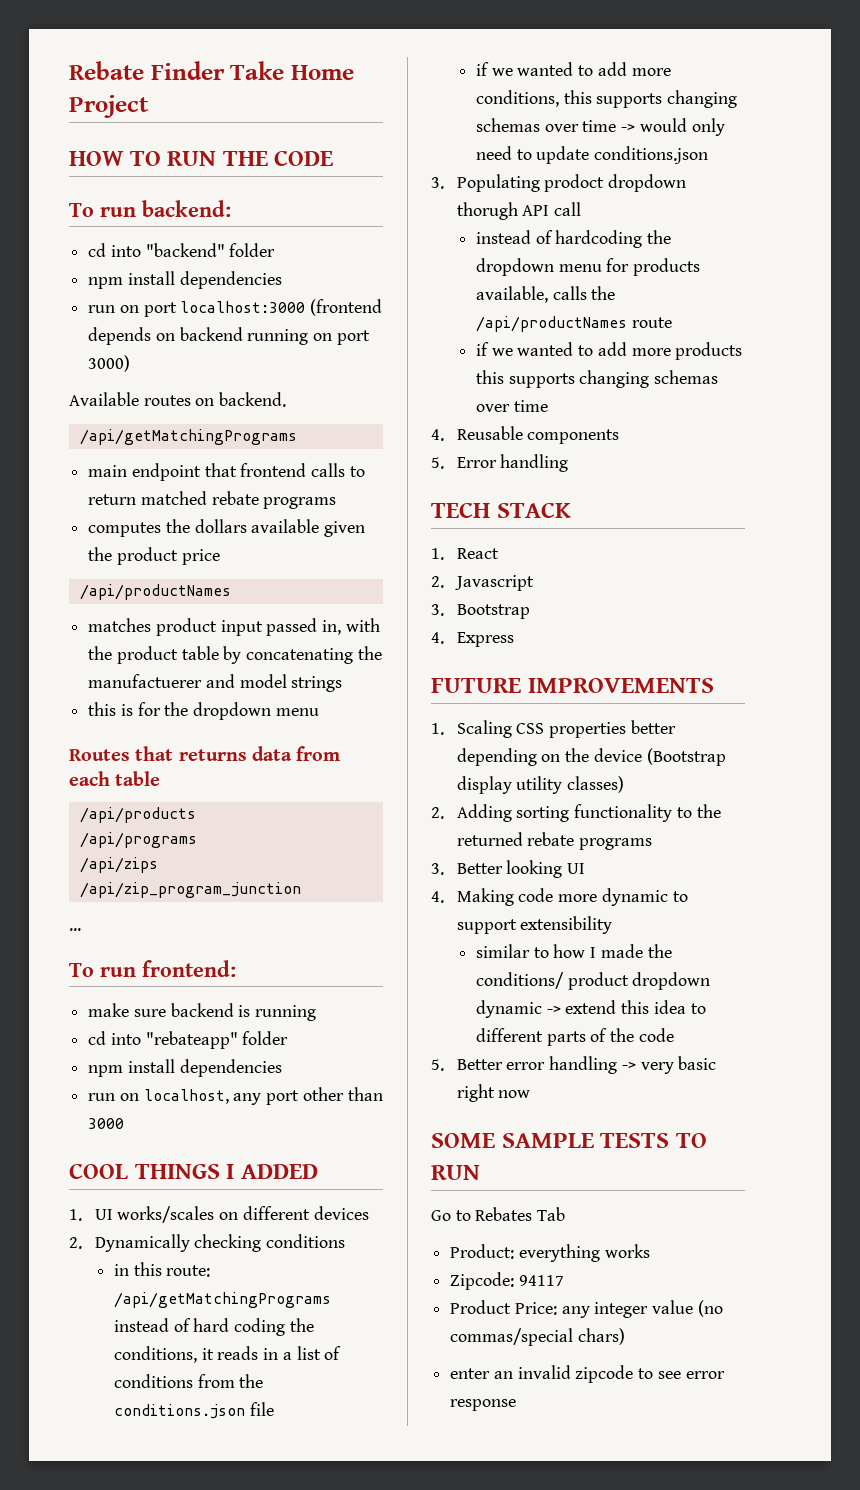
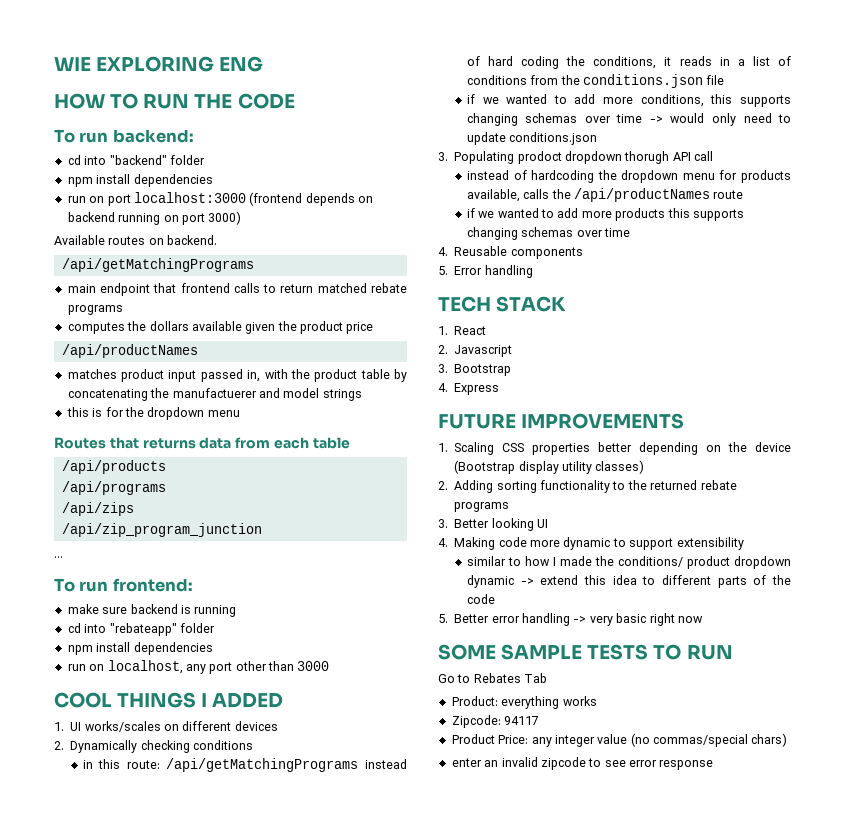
- Rebate Finder Take Home Project
+ WIE EXPLORING ENG

